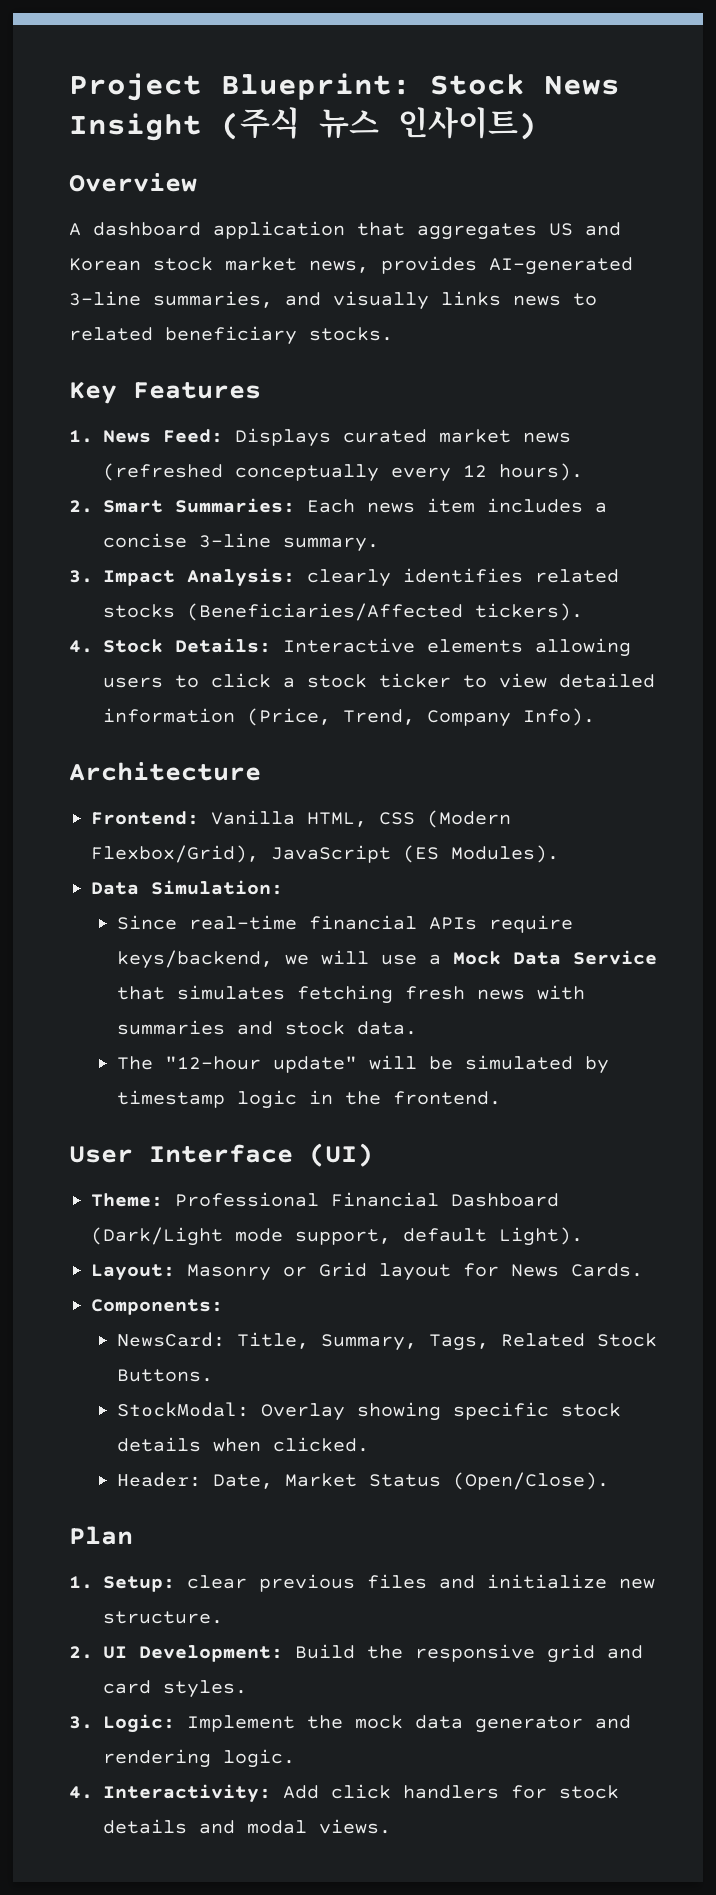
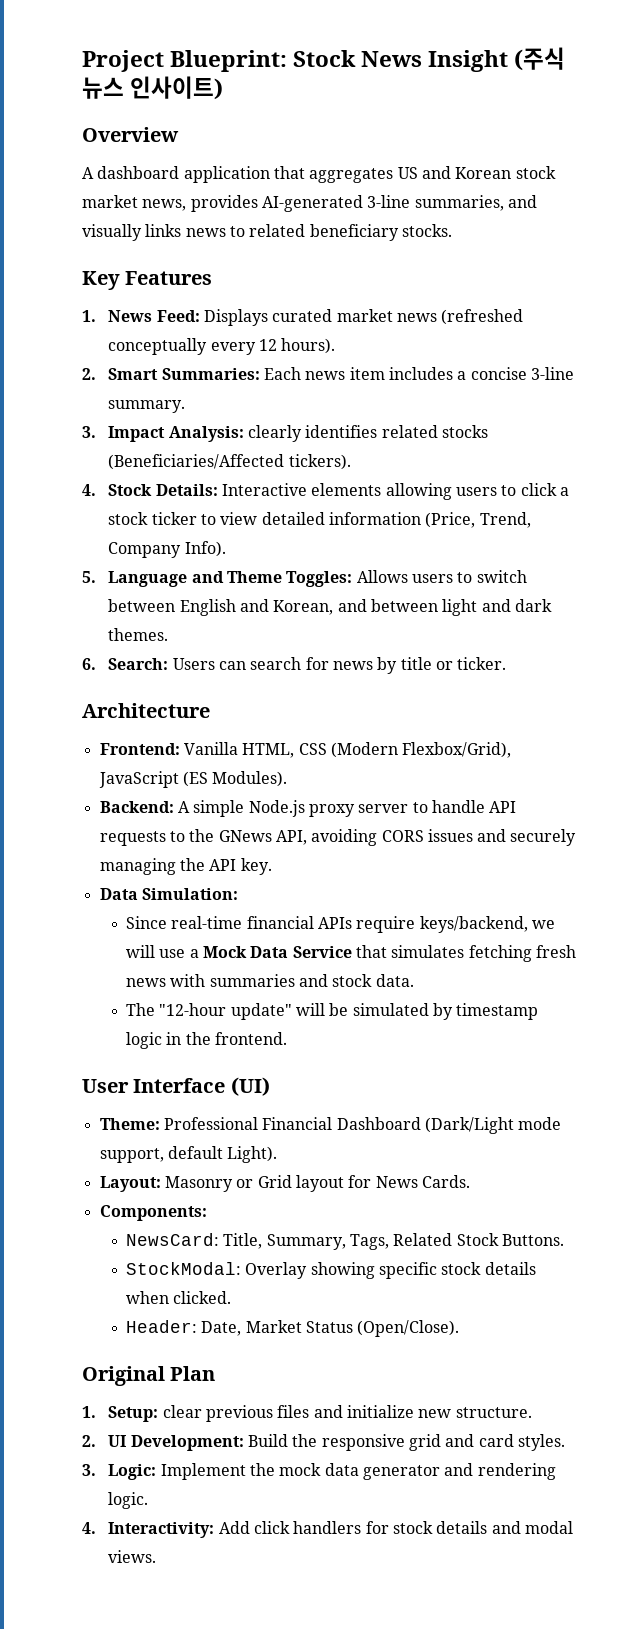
+ 5. Language and Theme Toggles: Allows users to switch between English and Korean, and between light and dark themes.
+ 6. Search: Users can search for news by title or ticker.
+ Backend: A simple Node.js proxy server to handle API requests to the GNews API, avoiding CORS issues and securely managing the API key.
- Plan
+ Original Plan

